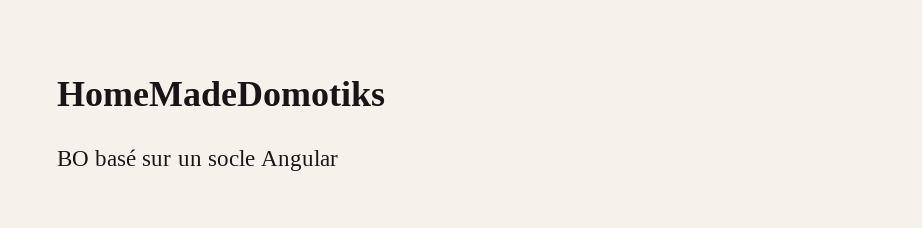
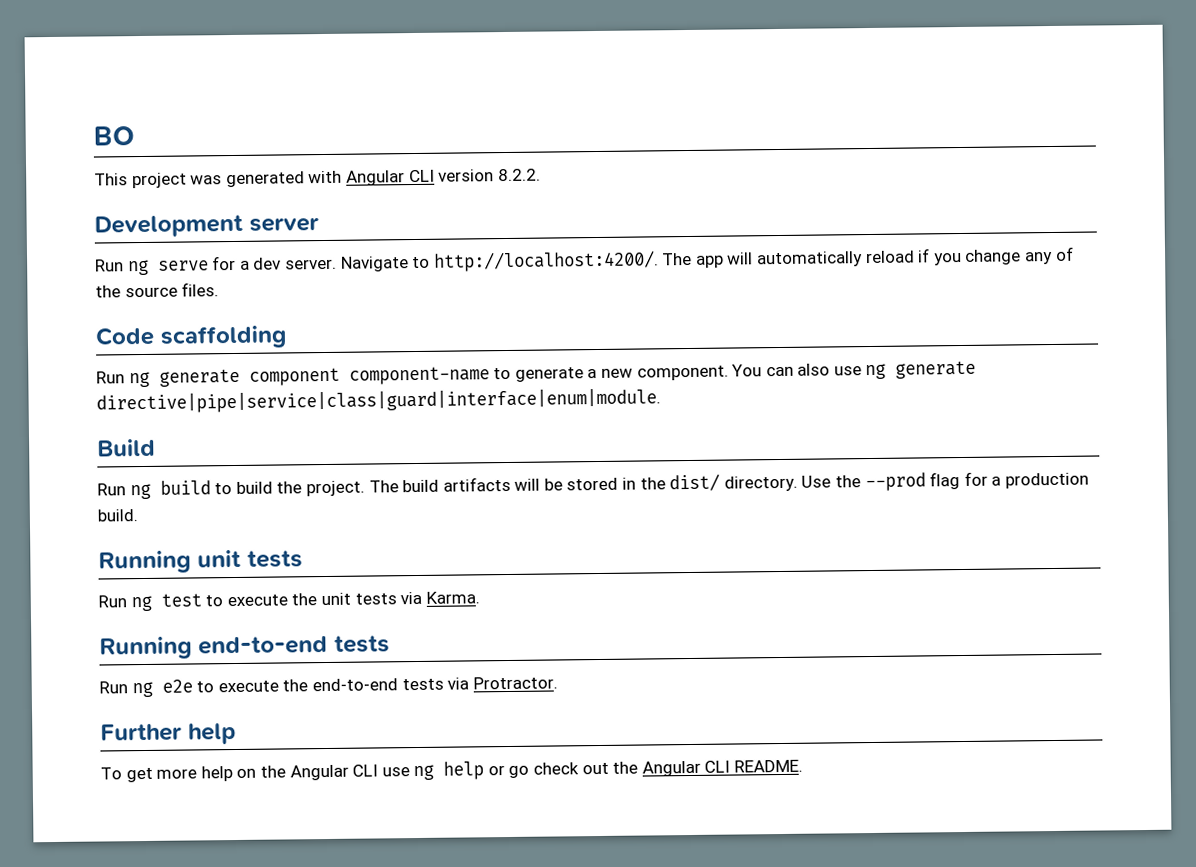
- HomeMadeDomotiks
- BO basé sur un socle Angular
+ BO
+ This project was generated with Angular CLI version 8.2.2.
+ Development server
+ Run ng serve for a dev server. Navigate to http://localhost:4200/. The app will automatically reload if you change any of the source files.
+ Code scaffolding
+ Run ng generate component component-name to generate a new component. You can also use ng generate directive|pipe|service|class|guard|interface|enum|module.
+ Build
+ Run ng build to build the project. The build artifacts will be stored in the dist/ directory. Use the --prod flag for a production build.
+ Running unit tests
+ Run ng test to execute the unit tests via Karma.
+ Running end-to-end tests
+ Run ng e2e to execute the end-to-end tests via Protractor.
+ Further help
+ To get more help on the Angular CLI use ng help or go check out the Angular CLI README.

